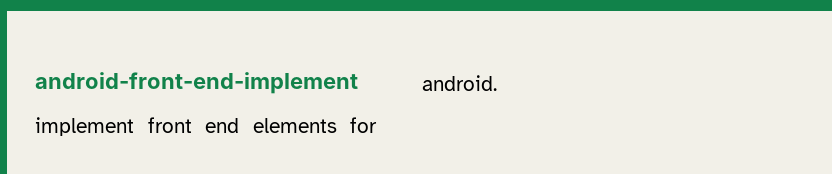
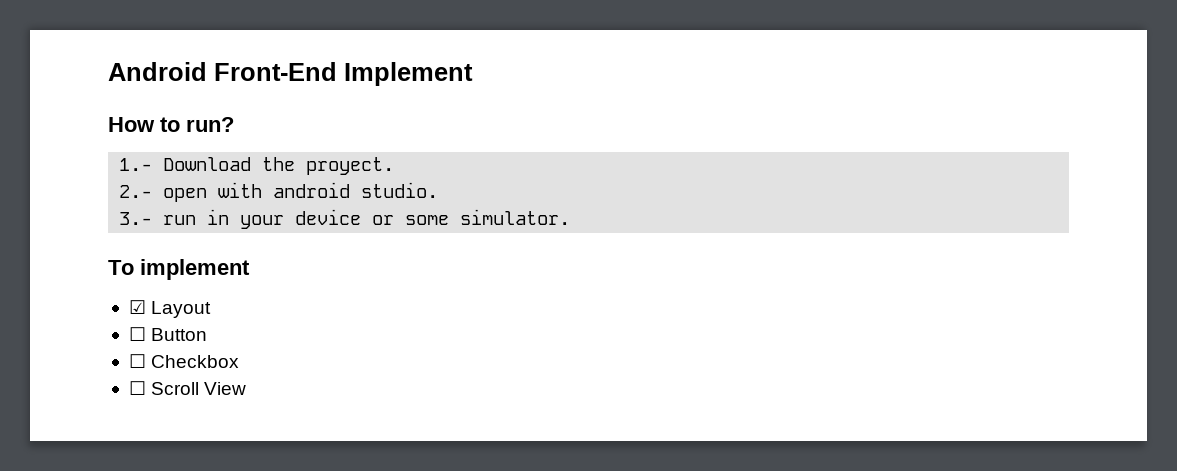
- android-front-end-implement
- implement front end elements for android.
+ Android Front-End Implement
+ How to run?
+ 1.- Download the proyect.
+ 2.- open with android studio.
+ 3.- run in your device or some simulator.
+ To implement
+ ☑ Layout
+ ☐ Button
+ ☐ Checkbox
+ ☐ Scroll View

